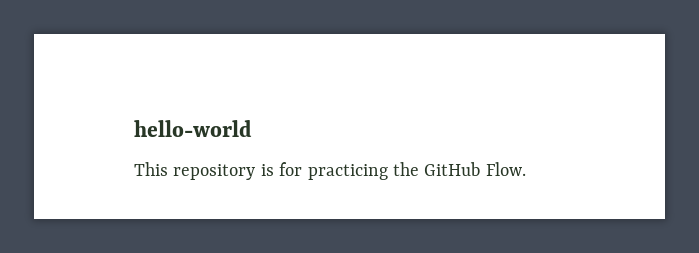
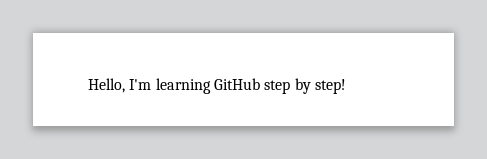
- hello-world
- This repository is for practicing the GitHub Flow.
+ Hello, I'm learning GitHub step by step!

